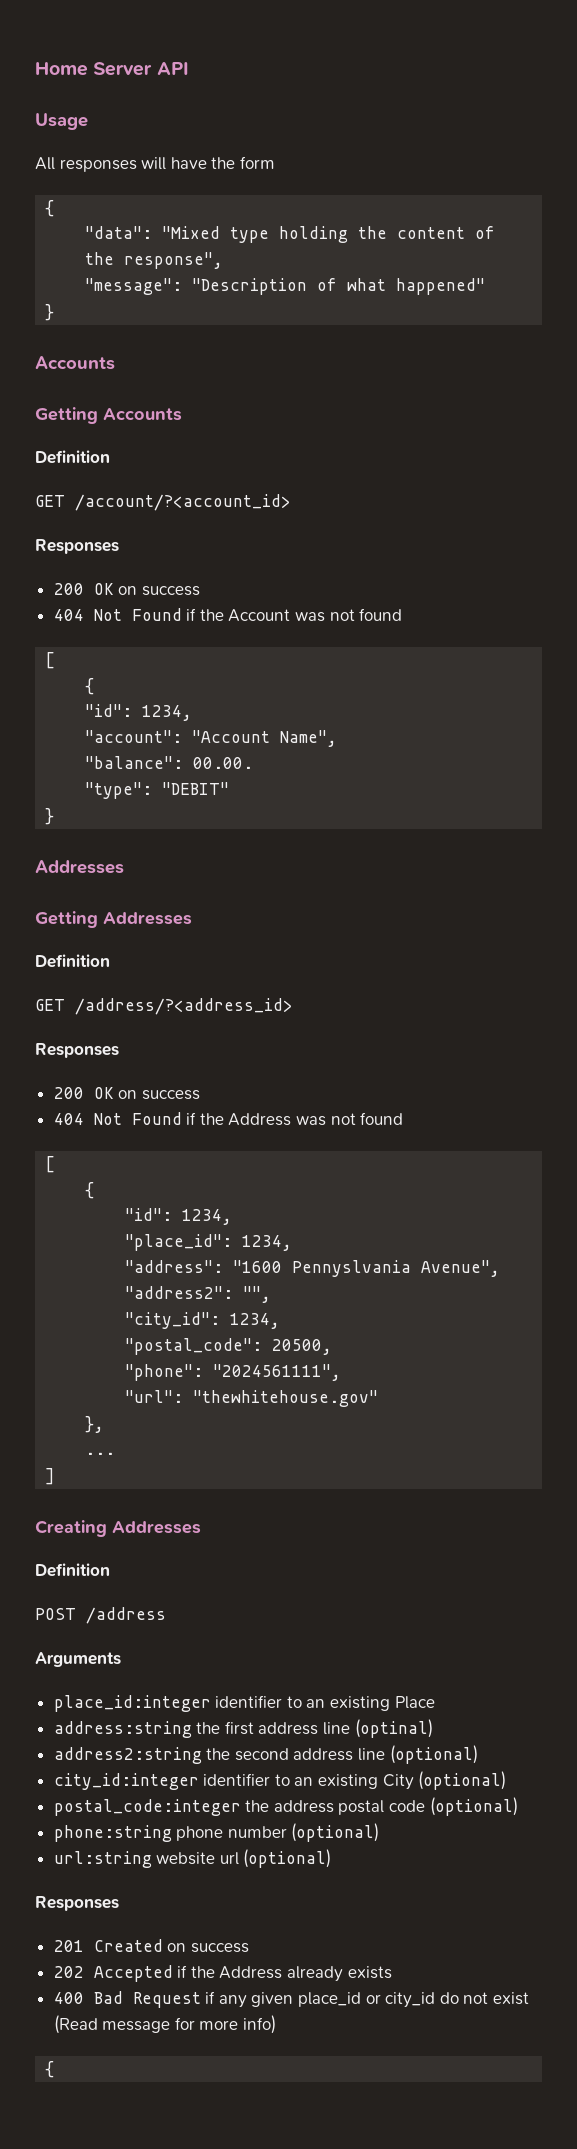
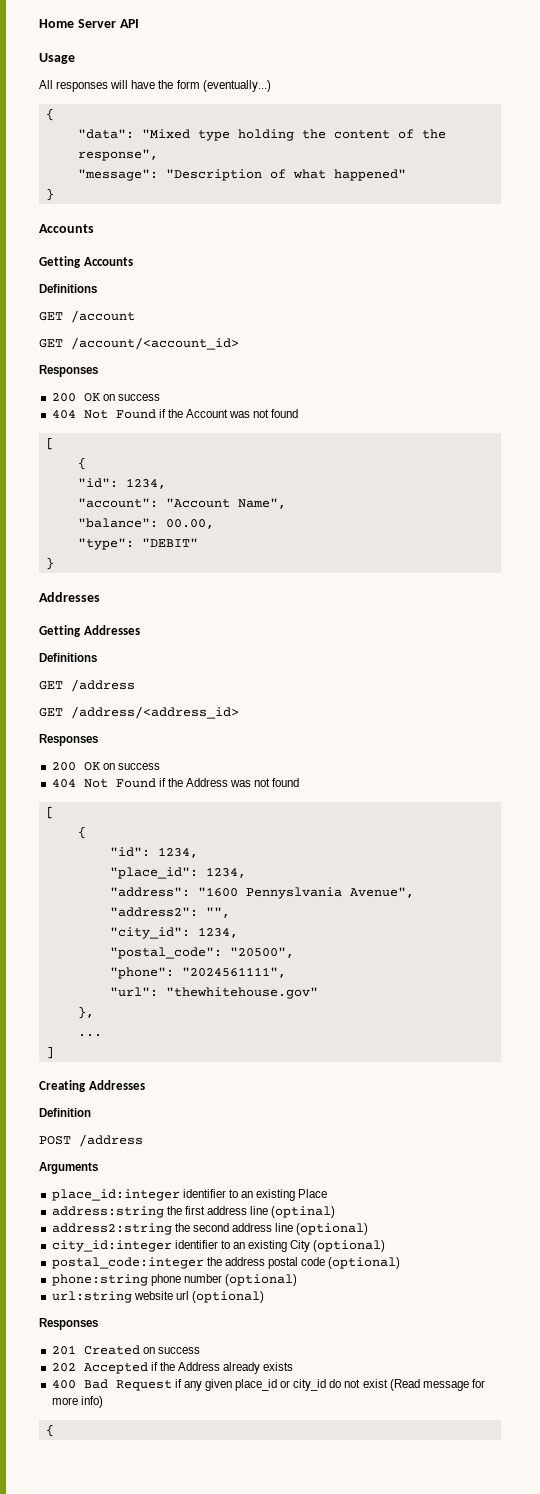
- All responses will have the form
+ All responses will have the form (eventually...)
  Getting Accounts
- Definition
- GET /account/?<account_id>
+ Definitions
+ GET /account
+ GET /account/<account_id>
- "balance": 00.00.
+ "balance": 00.00,
  Getting Addresses
- Definition
- GET /address/?<address_id>
+ Definitions
+ GET /address
+ GET /address/<address_id>
- "postal_code": 20500,
+ "postal_code": "20500",

